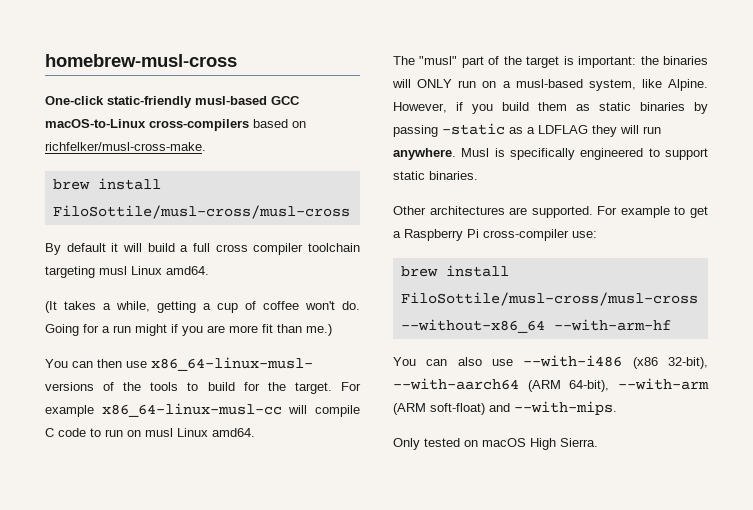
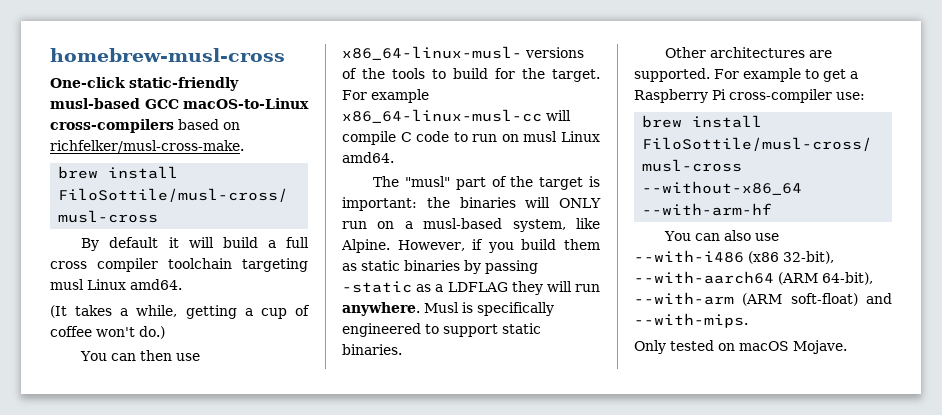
- (It takes a while, getting a cup of coffee won't do. Going for a run might if you are more fit than me.)
+ (It takes a while, getting a cup of coffee won't do.)
- Only tested on macOS High Sierra.
+ Only tested on macOS Mojave.

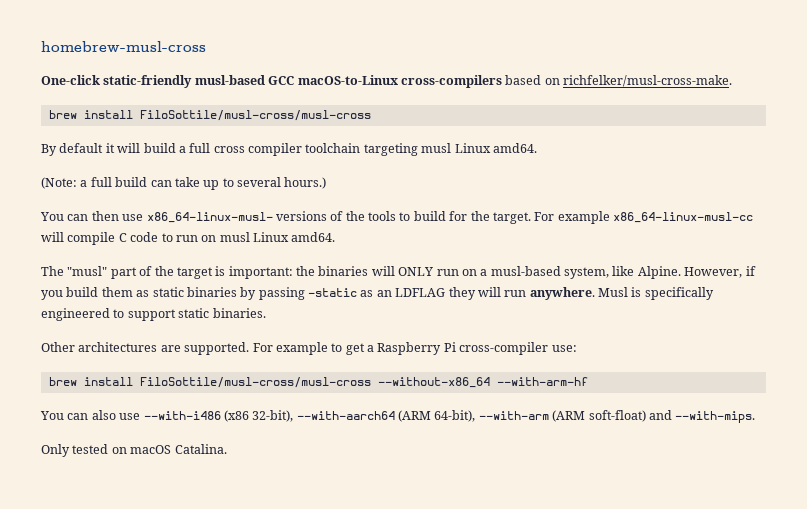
- (It takes a while, getting a cup of coffee won't do.)
+ (Note: a full build can take up to several hours.)
- However, if you build them as static binaries by passing -static as a LDFLAG they will run anywhere.
+ However, if you build them as static binaries by passing -static as an LDFLAG they will run anywhere.
- Only tested on macOS Mojave.
+ Only tested on macOS Catalina.

